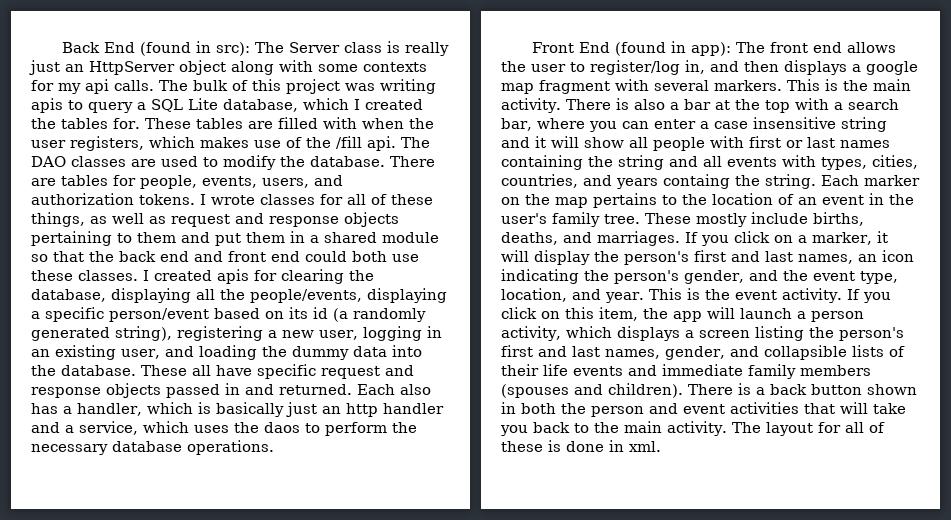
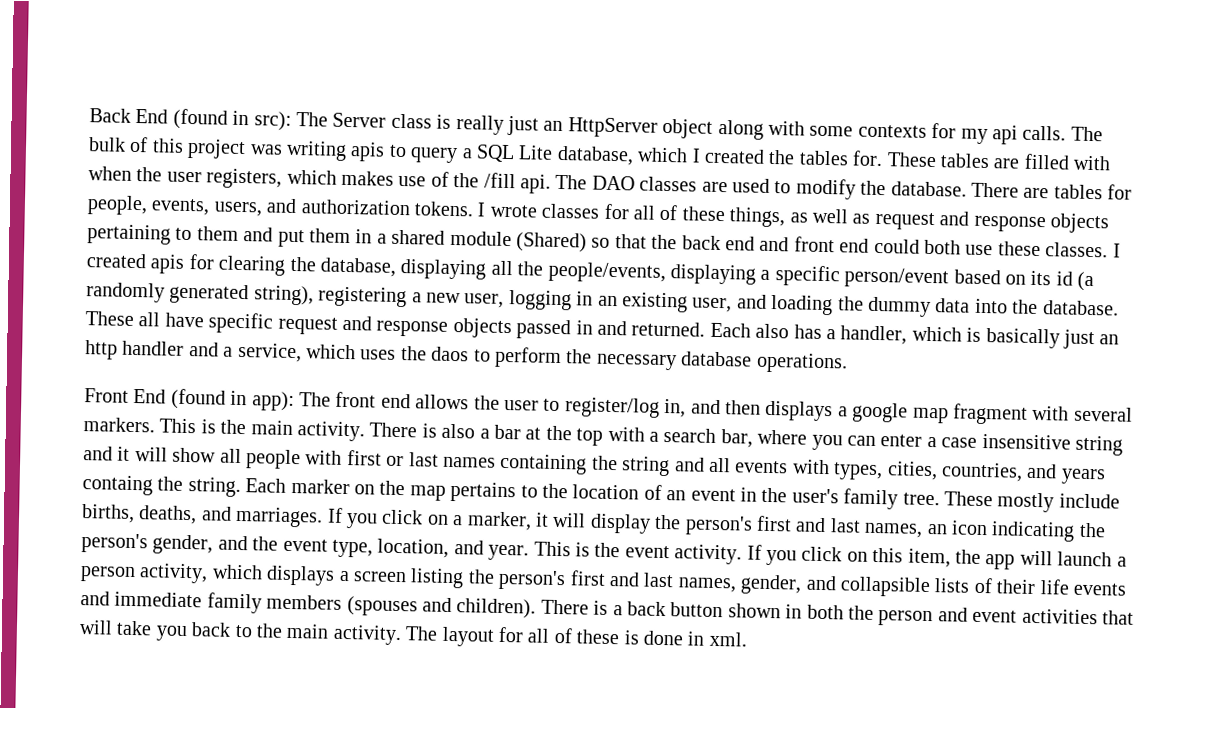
- I wrote classes for all of these things, as well as request and response objects pertaining to them and put them in a shared module so that the back end and front end could both use these classes.
+ I wrote classes for all of these things, as well as request and response objects pertaining to them and put them in a shared module (Shared) so that the back end and front end could both use these classes.

